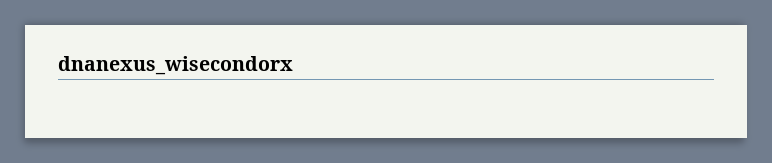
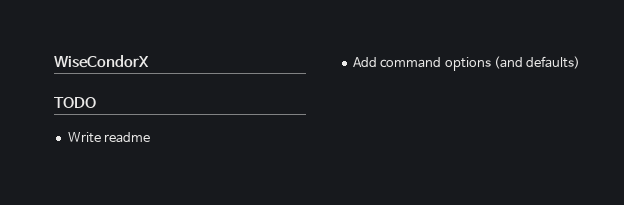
- dnanexus_wisecondorx
+ WiseCondorX
+ TODO
+ Write readme
+ Add command options (and defaults)

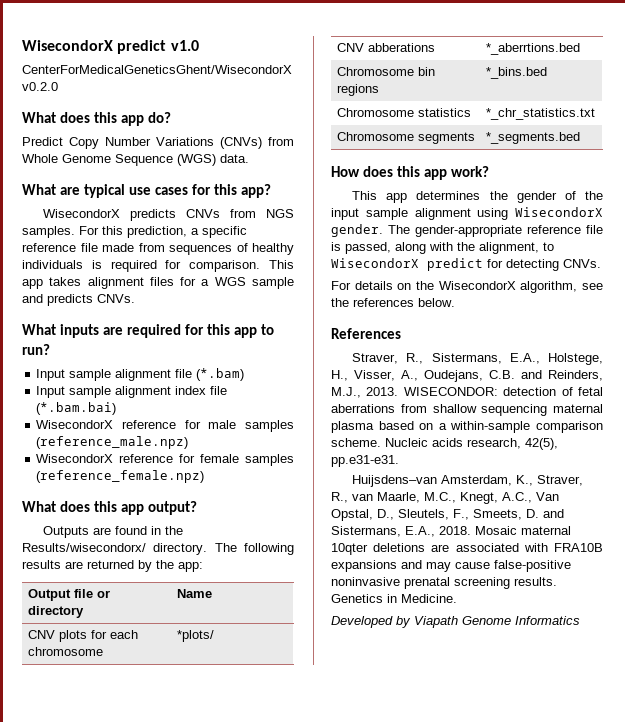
- WiseCondorX
- TODO
- Write readme
- Add command options (and defaults)
+ WisecondorX predict v1.0
+ CenterForMedicalGeneticsGhent/WisecondorX v0.2.0
+ What does this app do?
+ Predict Copy Number Variations (CNVs) from Whole Genome Sequence (WGS) data.
+ What are typical use cases for this app?
+ WisecondorX predicts CNVs from NGS samples. For this prediction, a specific reference file made from sequences of healthy individuals is required for comparison. This app takes alignment files for a WGS sample and predicts CNVs.
+ What inputs are required for this app to run?
+ Input sample alignment file (*.bam)
+ Input sample alignment index file (*.bam.bai)
+ WisecondorX reference for male samples (reference_male.npz)
+ WisecondorX reference for female samples (reference_female.npz)
+ What does this app output?
+ Outputs are found in the Results/wisecondorx/ directory. The following results are returned by the app:
+ Output file or directory | Name
+ CNV plots for each chromosome | *plots/
+ CNV abberations | *_aberrtions.bed
+ Chromosome bin regions | *_bins.bed
+ Chromosome statistics | *_chr_statistics.txt
+ Chromosome segments | *_segments.bed
+ How does this app work?
+ This app determines the gender of the input sample alignment using WisecondorX gender. The gender-appropriate reference file is passed, along with the alignment, to WisecondorX predict for detecting CNVs.
+ For details on the WisecondorX algorithm, see the references below.
+ References
+ Straver, R., Sistermans, E.A., Holstege, H., Visser, A., Oudejans, C.B. and Reinders, M.J., 2013. WISECONDOR: detection of fetal aberrations from shallow sequencing maternal plasma based on a within-sample comparison scheme. Nucleic acids research, 42(5), pp.e31-e31.
+ Huijsdens–van Amsterdam, K., Straver, R., van Maarle, M.C., Knegt, A.C., Van Opstal, D., Sleutels, F., Smeets, D. and Sistermans, E.A., 2018. Mosaic maternal 10qter deletions are associated with FRA10B expansions and may cause false-positive noninvasive prenatal screening results. Genetics in Medicine.
+ Developed by Viapath Genome Informatics

